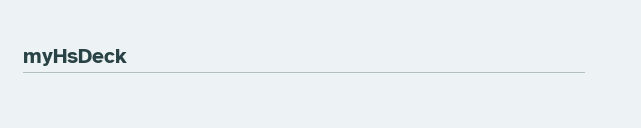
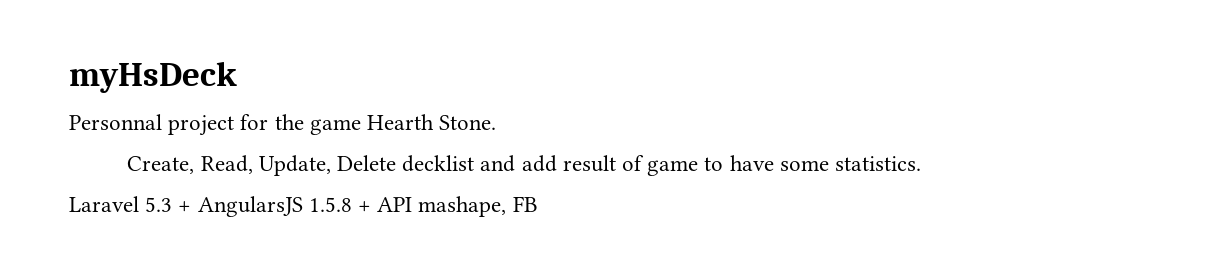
+ Personnal project for the game Hearth Stone.
+ Create, Read, Update, Delete decklist and add result of game to have some statistics.
+ Laravel 5.3 + AngularsJS 1.5.8 + API mashape, FB

